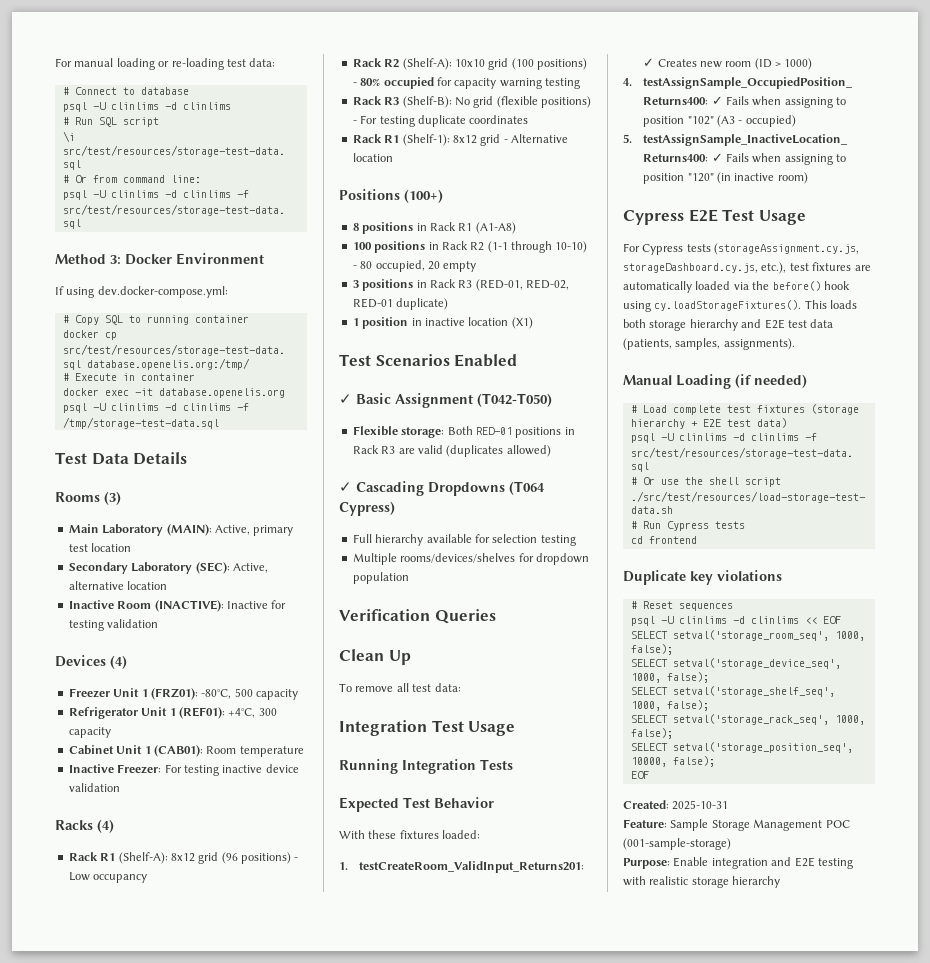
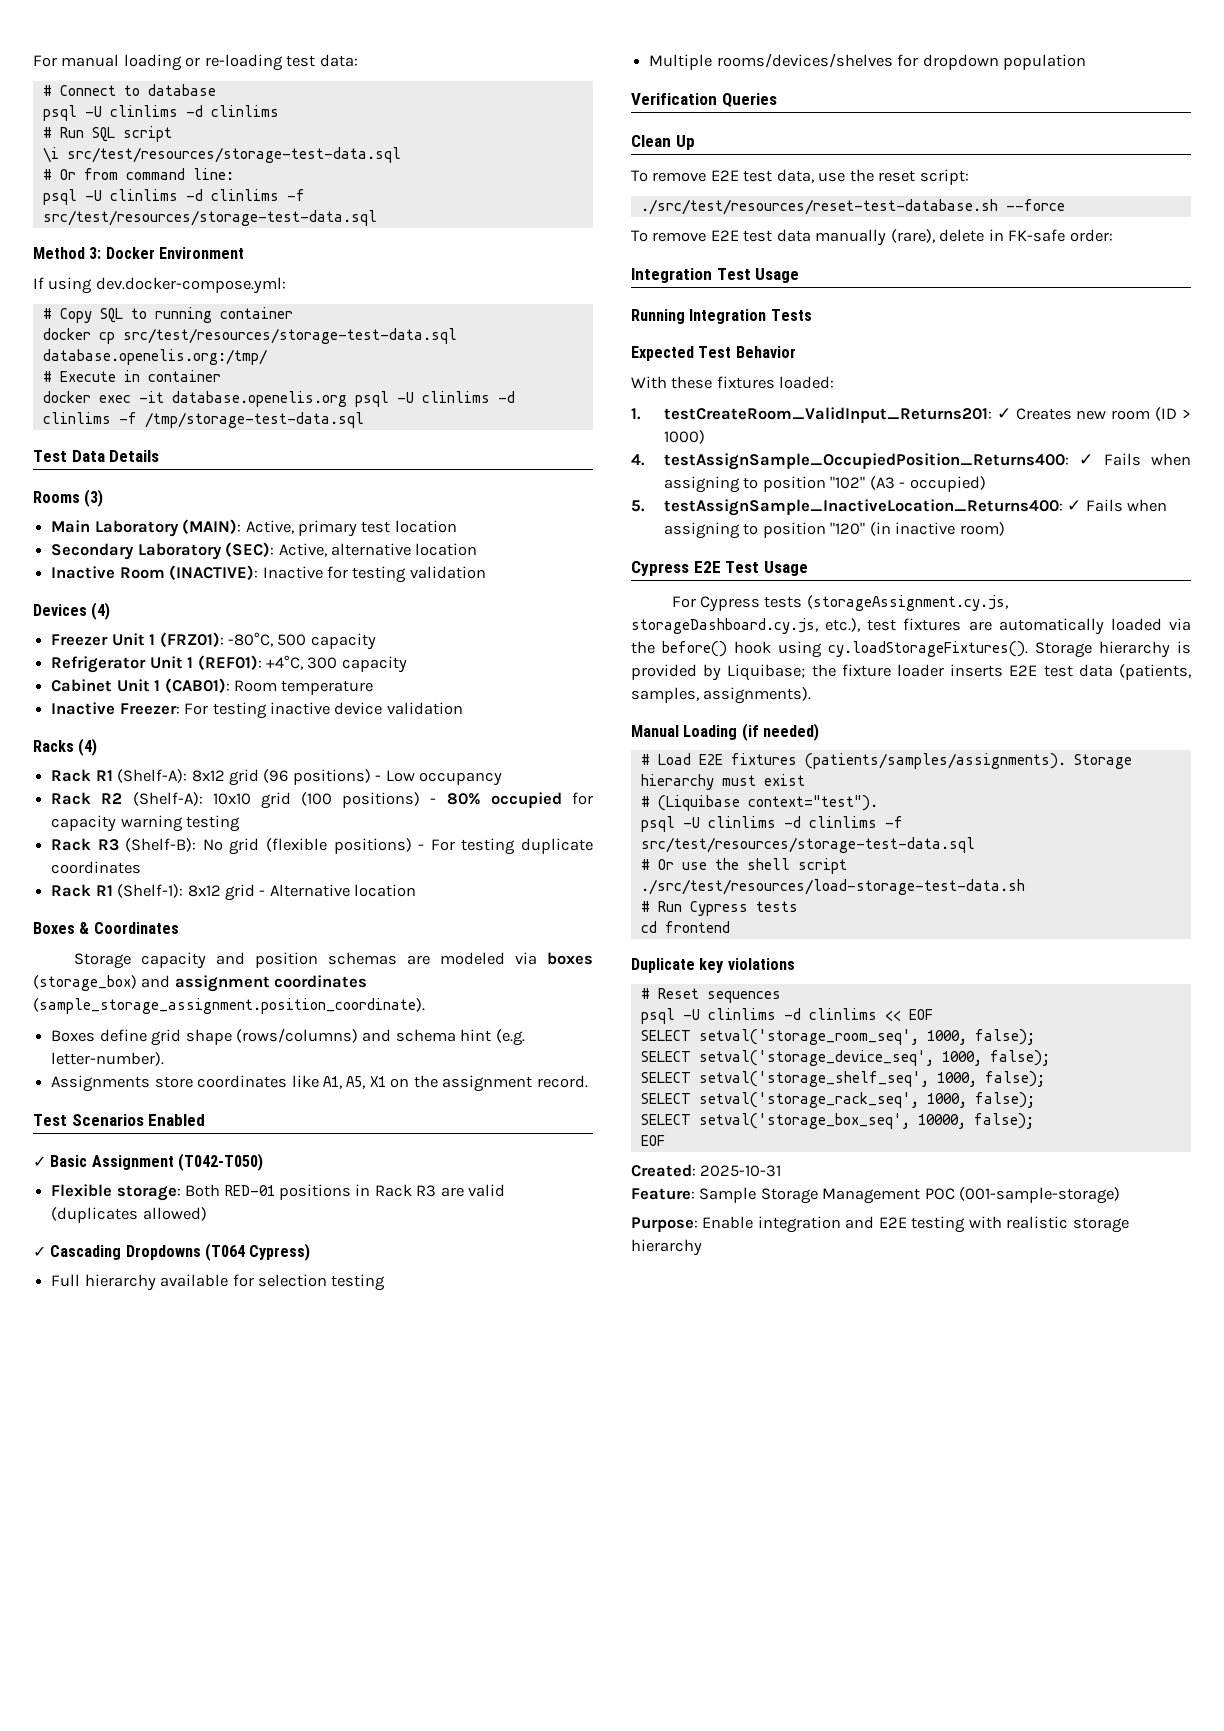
- Positions (100+)
- 8 positions in Rack R1 (A1-A8)
- 100 positions in Rack R2 (1-1 through 10-10) - 80 occupied, 20 empty
- 3 positions in Rack R3 (RED-01, RED-02, RED-01 duplicate)
- 1 position in inactive location (X1)
+ Boxes & Coordinates
+ Storage capacity and position schemas are modeled via boxes (storage_box) and assignment coordinates (sample_storage_assignment.position_coordinate).
+ Boxes define grid shape (rows/columns) and schema hint (e.g. letter-number).
+ Assignments store coordinates like A1, A5, X1 on the assignment record.
- To remove all test data:
+ To remove E2E test data, use the reset script:
+ ./src/test/resources/reset-test-database.sh --force
+ To remove E2E test data manually (rare), delete in FK-safe order:
- For Cypress tests (storageAssignment.cy.js, storageDashboard.cy.js, etc.), test fixtures are automatically loaded via the before() hook using cy.loadStorageFixtures(). This loads both storage hierarchy and E2E test data (patients, samples, assignments).
+ For Cypress tests (storageAssignment.cy.js, storageDashboard.cy.js, etc.), test fixtures are automatically loaded via the before() hook using cy.loadStorageFixtures(). Storage hierarchy is provided by Liquibase; the fixture loader inserts E2E test data (patients, samples, assignments).
- # Load complete test fixtures (storage hierarchy + E2E test data)
+ # Load E2E fixtures (patients/samples/assignments). Storage hierarchy must exist
+ # (Liquibase context="test").
- SELECT setval('storage_position_seq', 10000, false);
+ SELECT setval('storage_box_seq', 10000, false);

